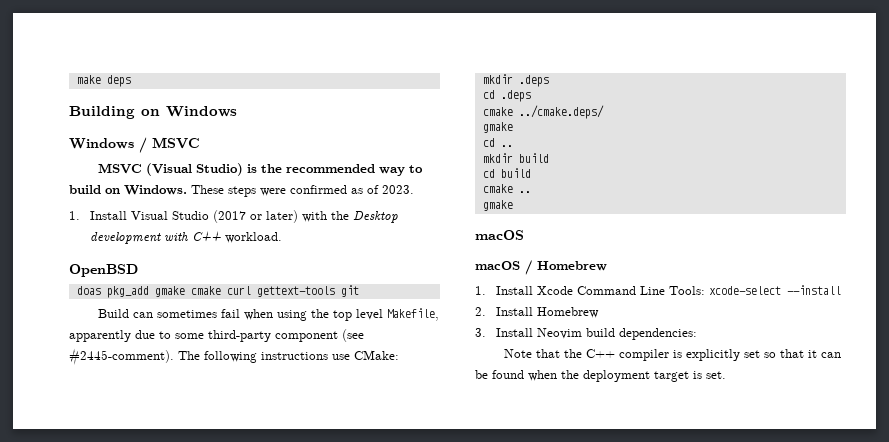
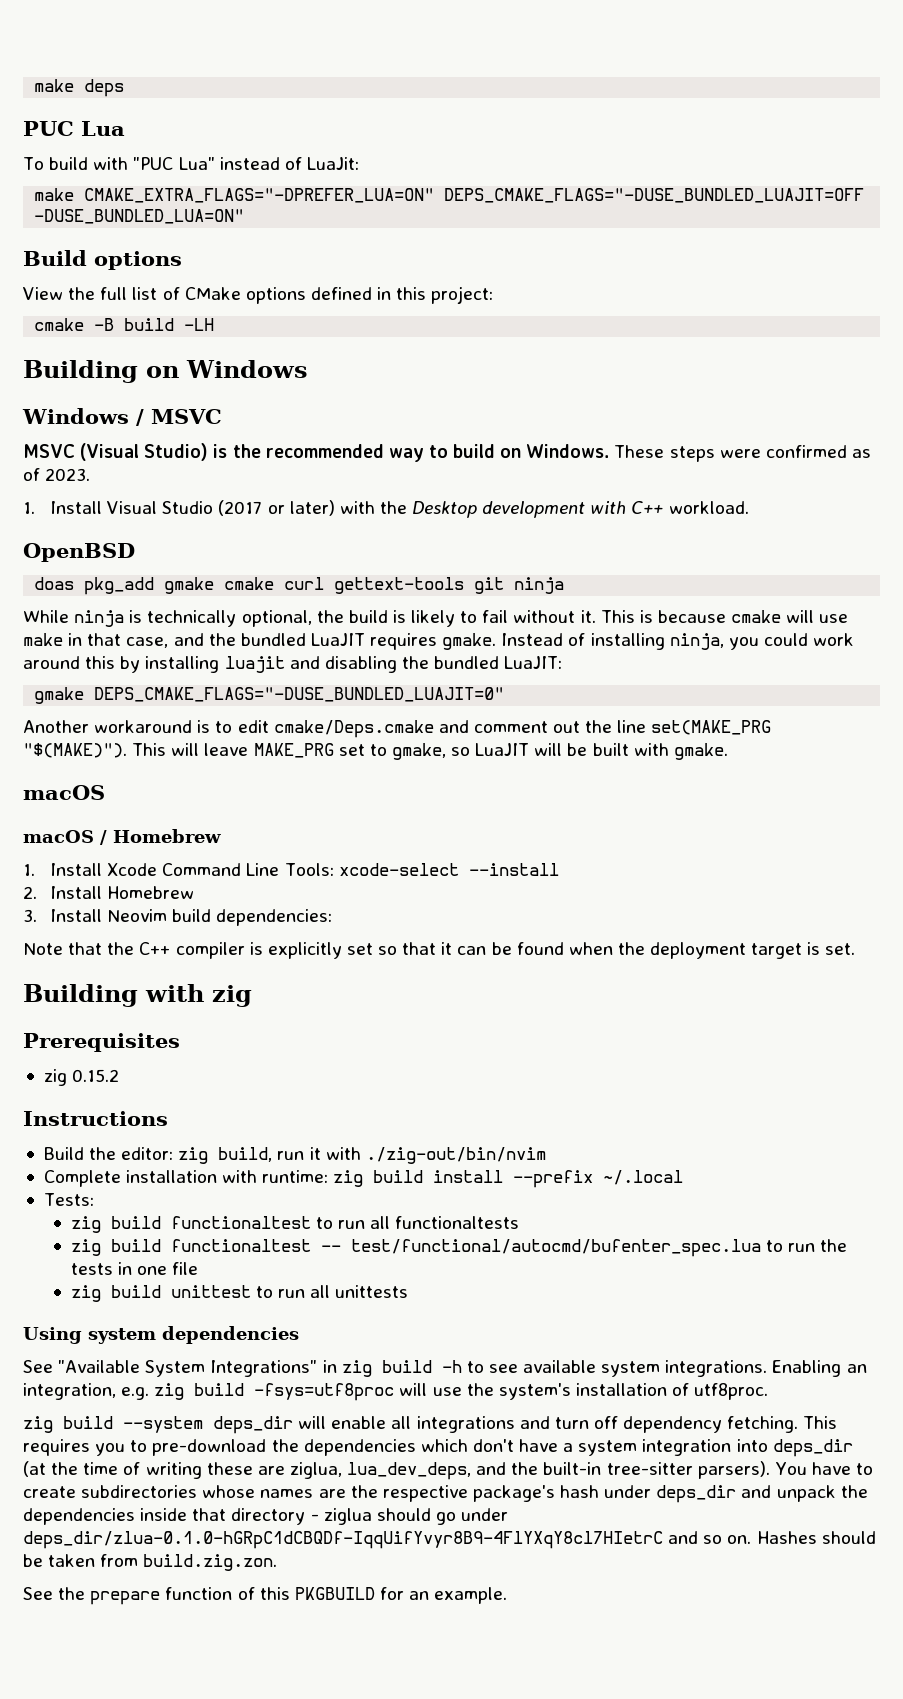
+ PUC Lua
+ To build with "PUC Lua" instead of LuaJit:
+ make CMAKE_EXTRA_FLAGS="-DPREFER_LUA=ON" DEPS_CMAKE_FLAGS="-DUSE_BUNDLED_LUAJIT=OFF -DUSE_BUNDLED_LUA=ON"
+ Build options
+ View the full list of CMake options defined in this project:
+ cmake -B build -LH
- doas pkg_add gmake cmake curl gettext-tools git
- Build can sometimes fail when using the top level Makefile, apparently due to some third-party component (see #2445-comment). The following instructions use CMake:
- mkdir .deps
- cd .deps
- cmake ../cmake.deps/
- gmake
- cd ..
- mkdir build
- cd build
- cmake ..
- gmake
+ doas pkg_add gmake cmake curl gettext-tools git ninja
+ While ninja is technically optional, the build is likely to fail without it. This is because cmake will use make in that case, and the bundled LuaJIT requires gmake. Instead of installing ninja, you could work around this by installing luajit and disabling the bundled LuaJIT:
+ gmake DEPS_CMAKE_FLAGS="-DUSE_BUNDLED_LUAJIT=0"
+ Another workaround is to edit cmake/Deps.cmake and comment out the line set(MAKE_PRG "$(MAKE)"). This will leave MAKE_PRG set to gmake, so LuaJIT will be built with gmake.
+ Building with zig
+ Prerequisites
+ zig 0.15.2
+ Instructions
+ Build the editor: zig build, run it with ./zig-out/bin/nvim
+ Complete installation with runtime: zig build install --prefix ~/.local
+ Tests:
+ zig build functionaltest to run all functionaltests
+ zig build functionaltest -- test/functional/autocmd/bufenter_spec.lua to run the tests in one file
+ zig build unittest to run all unittests
+ Using system dependencies
+ See "Available System Integrations" in zig build -h to see available system integrations. Enabling an integration, e.g. zig build -fsys=utf8proc will use the system's installation of utf8proc.
+ zig build --system deps_dir will enable all integrations and turn off dependency fetching. This requires you to pre-download the dependencies which don't have a system integration into deps_dir (at the time of writing these are ziglua, lua_dev_deps, and the built-in tree-sitter parsers). You have to create subdirectories whose names are the respective package's hash under deps_dir and unpack the dependencies inside that directory - ziglua should go under deps_dir/zlua-0.1.0-hGRpC1dCBQDf-IqqUifYvyr8B9-4FlYXqY8cl7HIetrC and so on. Hashes should be taken from build.zig.zon.
+ See the prepare function of this PKGBUILD for an example.

